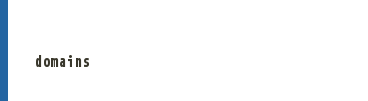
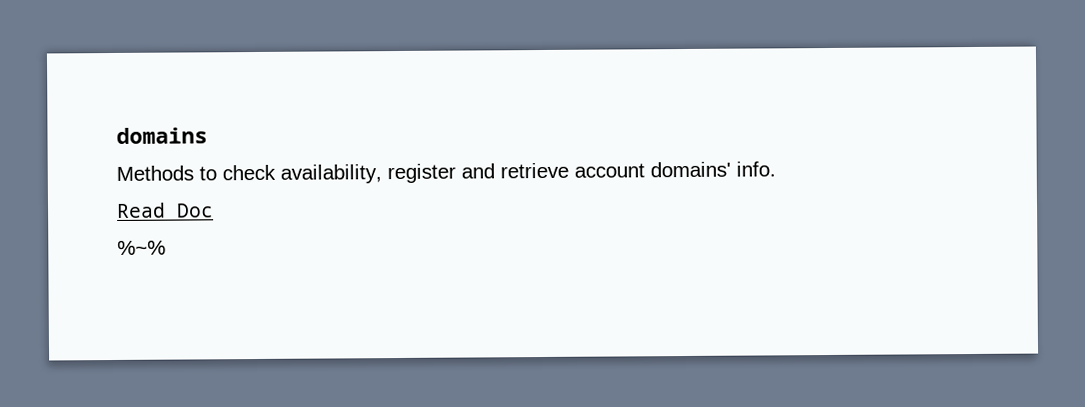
+ Methods to check availability, register and retrieve account domains' info.
+ Read Doc
+ %~%

